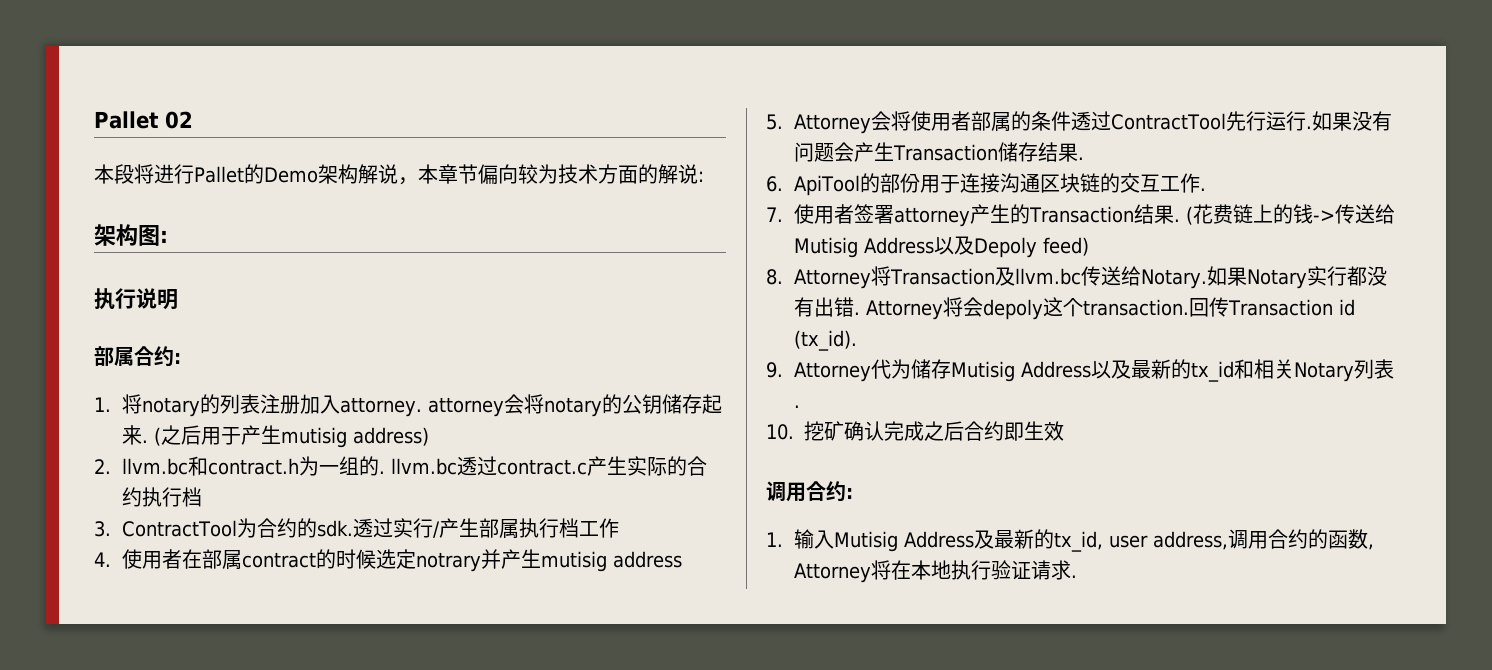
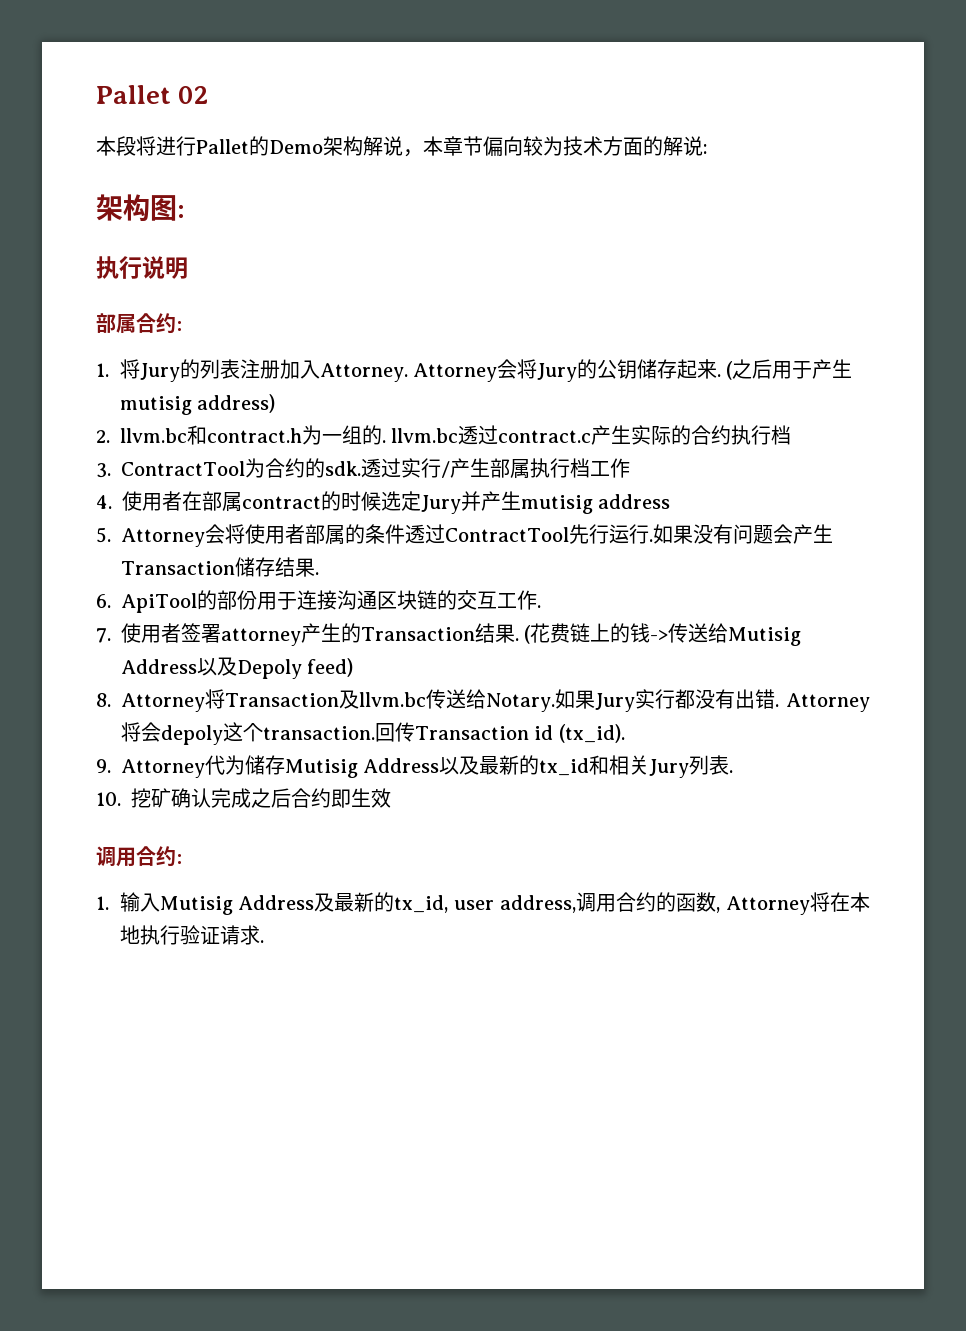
- 1.将notary的列表注册加入attorney. attorney会将notary的公钥储存起来.
+ 1.将Jury的列表注册加入Attorney. Attorney会将Jury的公钥储存起来.
- 4.使用者在部属contract的时候选定notrary并产生mutisig address
+ 4.使用者在部属contract的时候选定Jury并产生mutisig address
- 如果Notary实行都没有出错.
+ 如果Jury实行都没有出错.
- 9. Attorney代为储存Mutisig Address以及最新的tx_id和相关Notary列表.
+ 9. Attorney代为储存Mutisig Address以及最新的tx_id和相关Jury列表.

